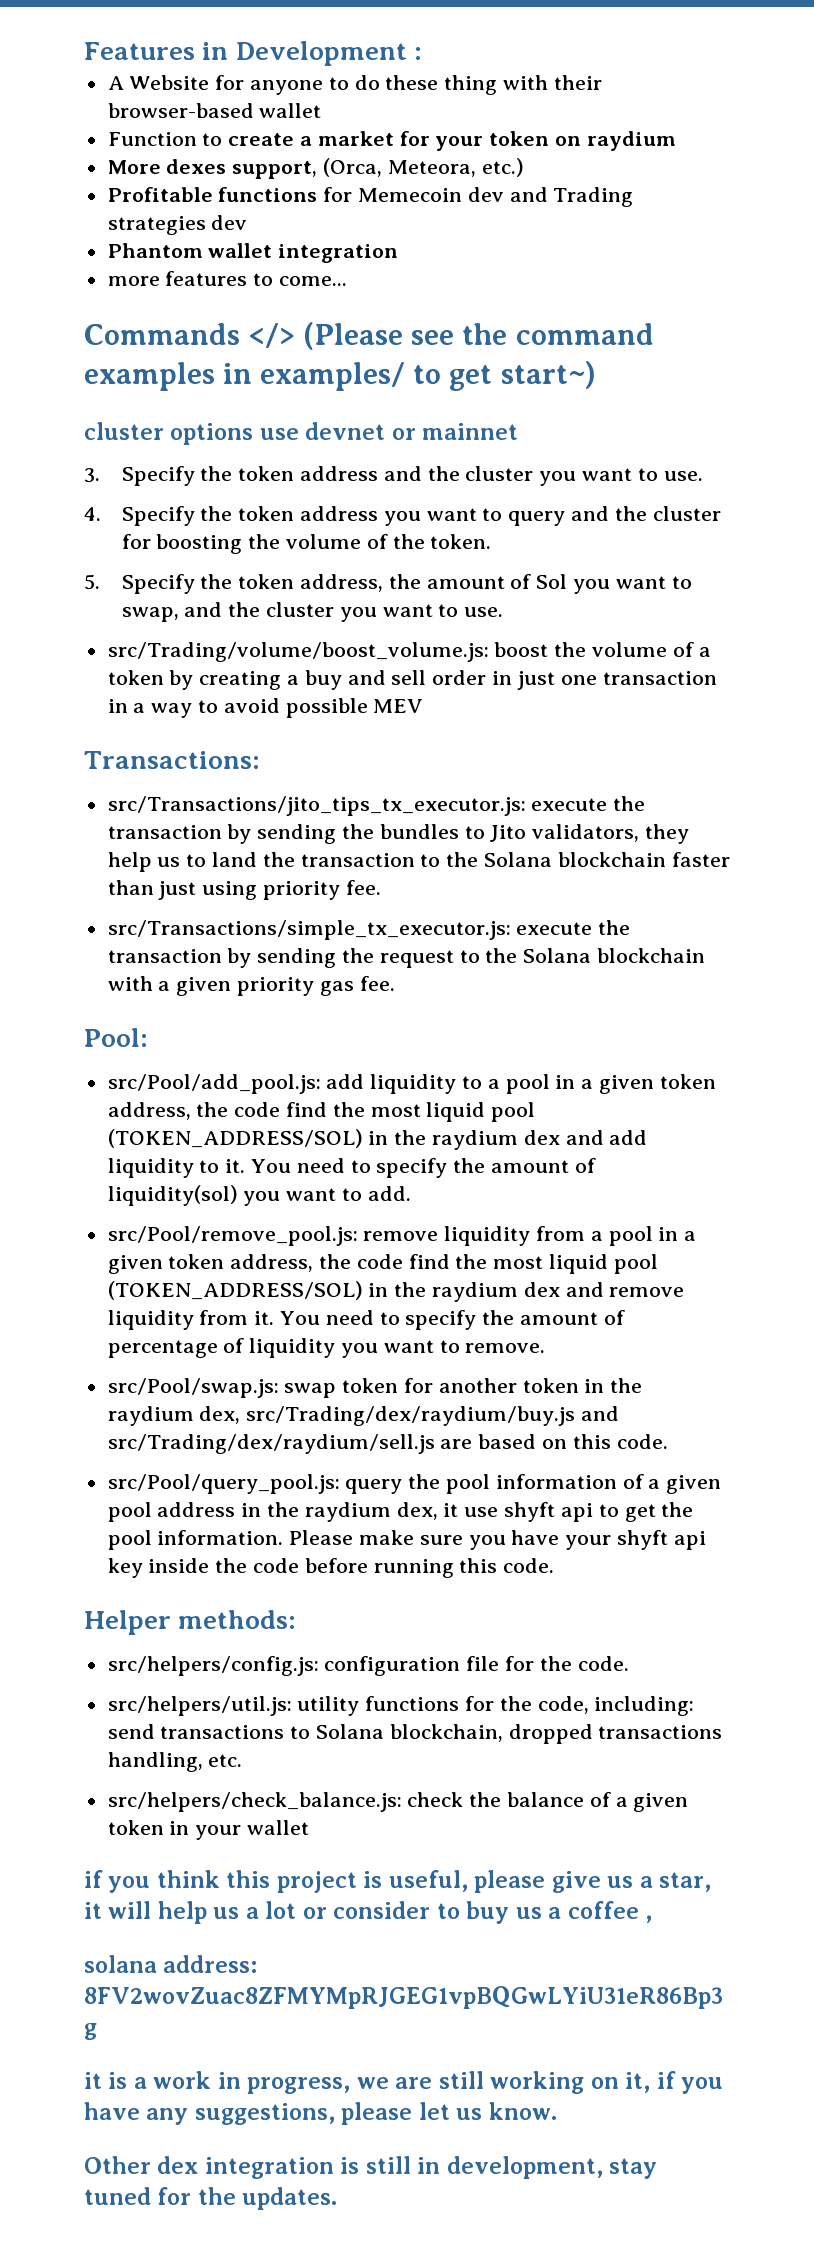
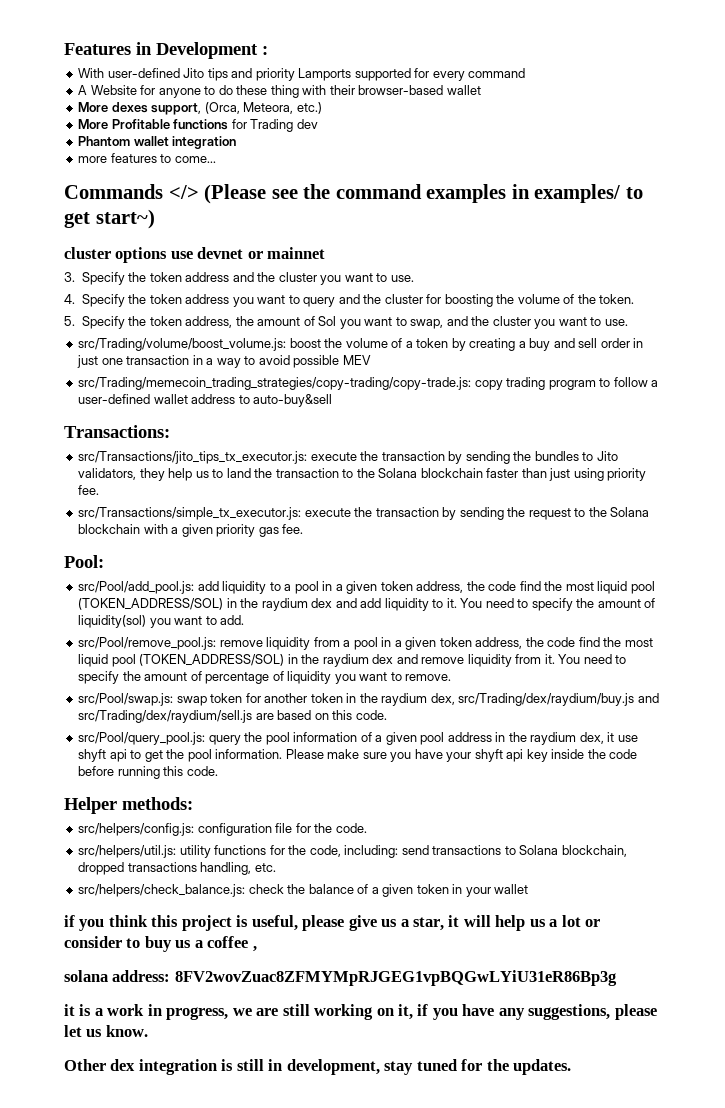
+ With user-defined Jito tips and priority Lamports supported for every command
- Function to create a market for your token on raydium
- Profitable functions for Memecoin dev and Trading strategies dev
+ More Profitable functions for Trading dev
+ src/Trading/memecoin_trading_strategies/copy-trading/copy-trade.js: copy trading program to follow a user-defined wallet address to auto-buy&sell

